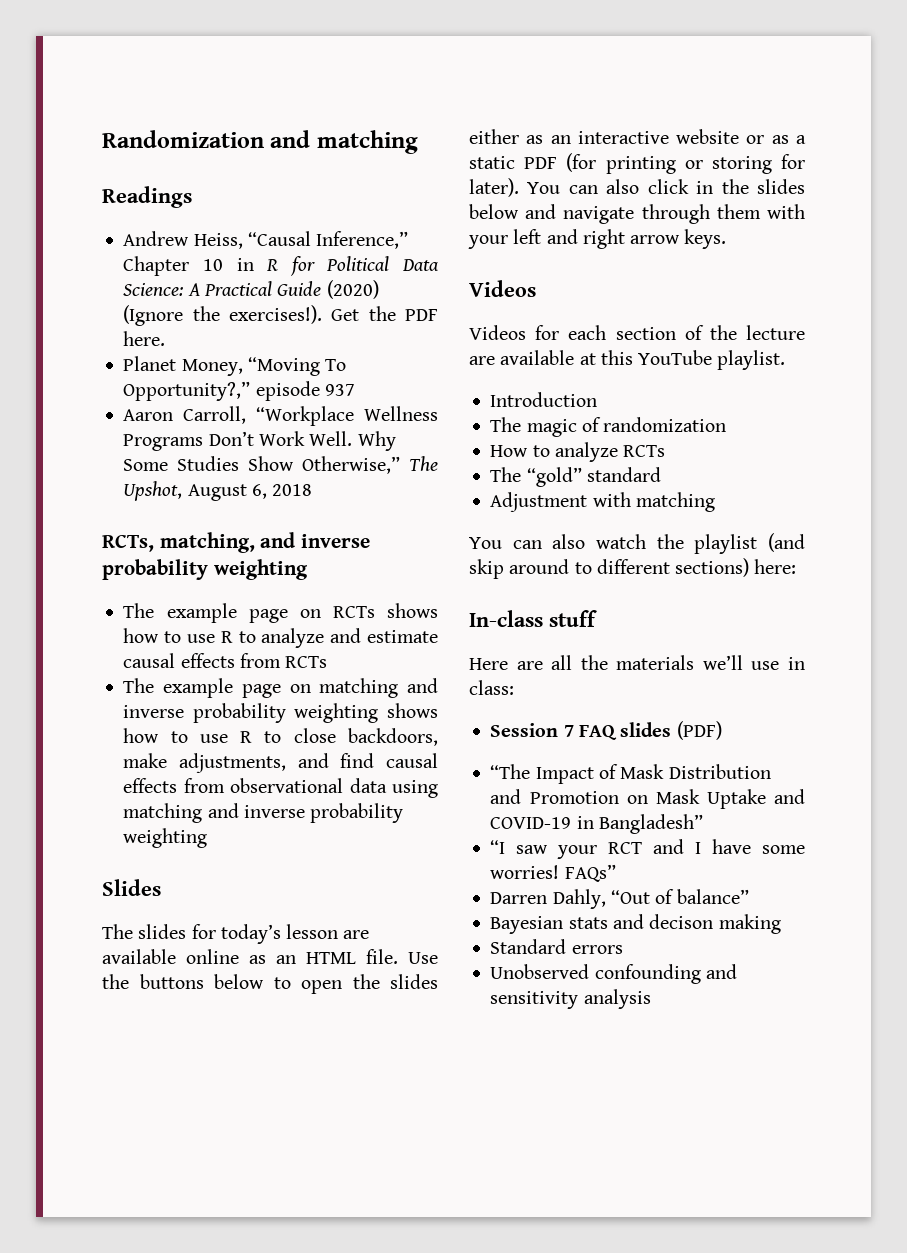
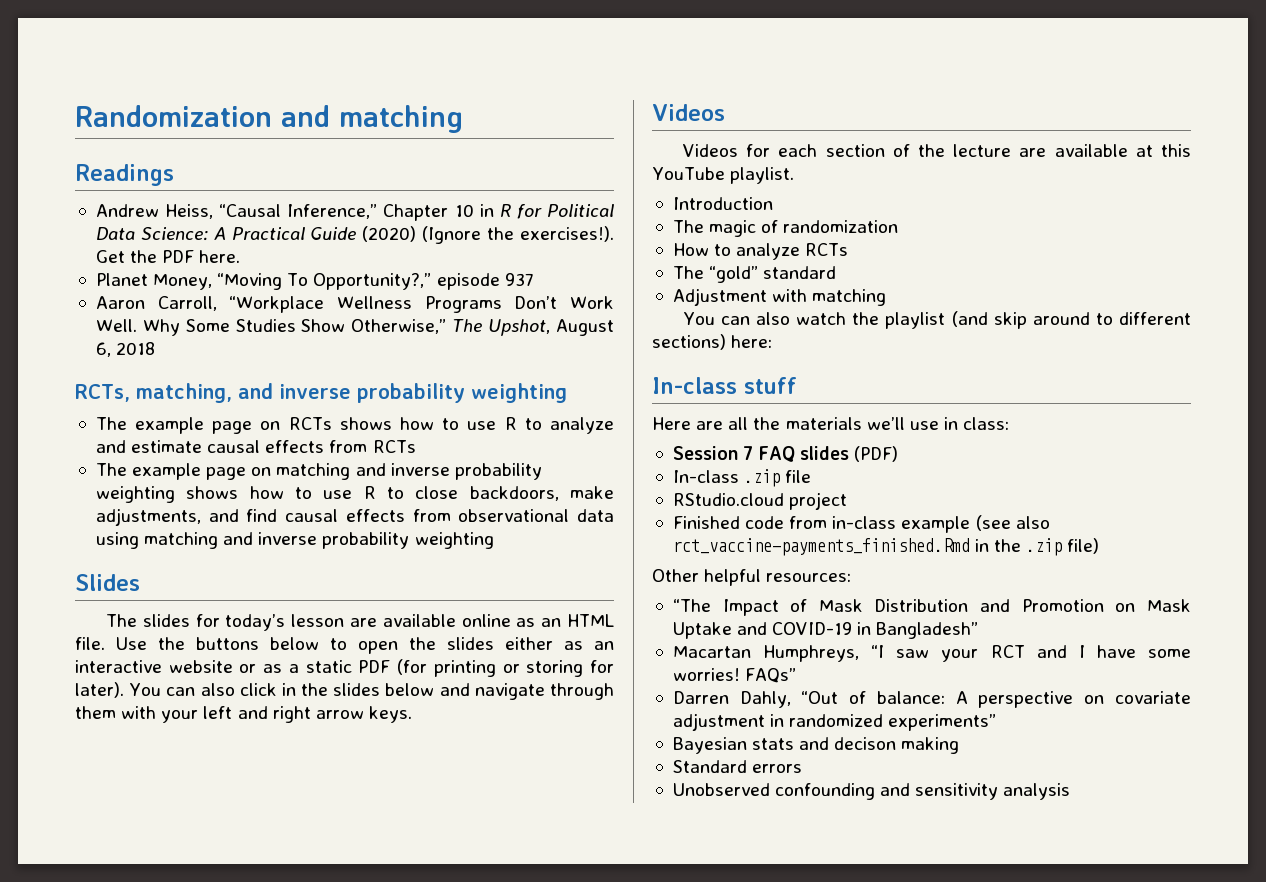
+ In-class .zip file
+ RStudio.cloud project
+ Finished code from in-class example (see also rct_vaccine-payments_finished.Rmd in the .zip file)
+ Other helpful resources:
- “I saw your RCT and I have some worries!
+ Macartan Humphreys, “I saw your RCT and I have some worries!
- Darren Dahly, “Out of balance”
+ Darren Dahly, “Out of balance: A perspective on covariate adjustment in randomized experiments”

